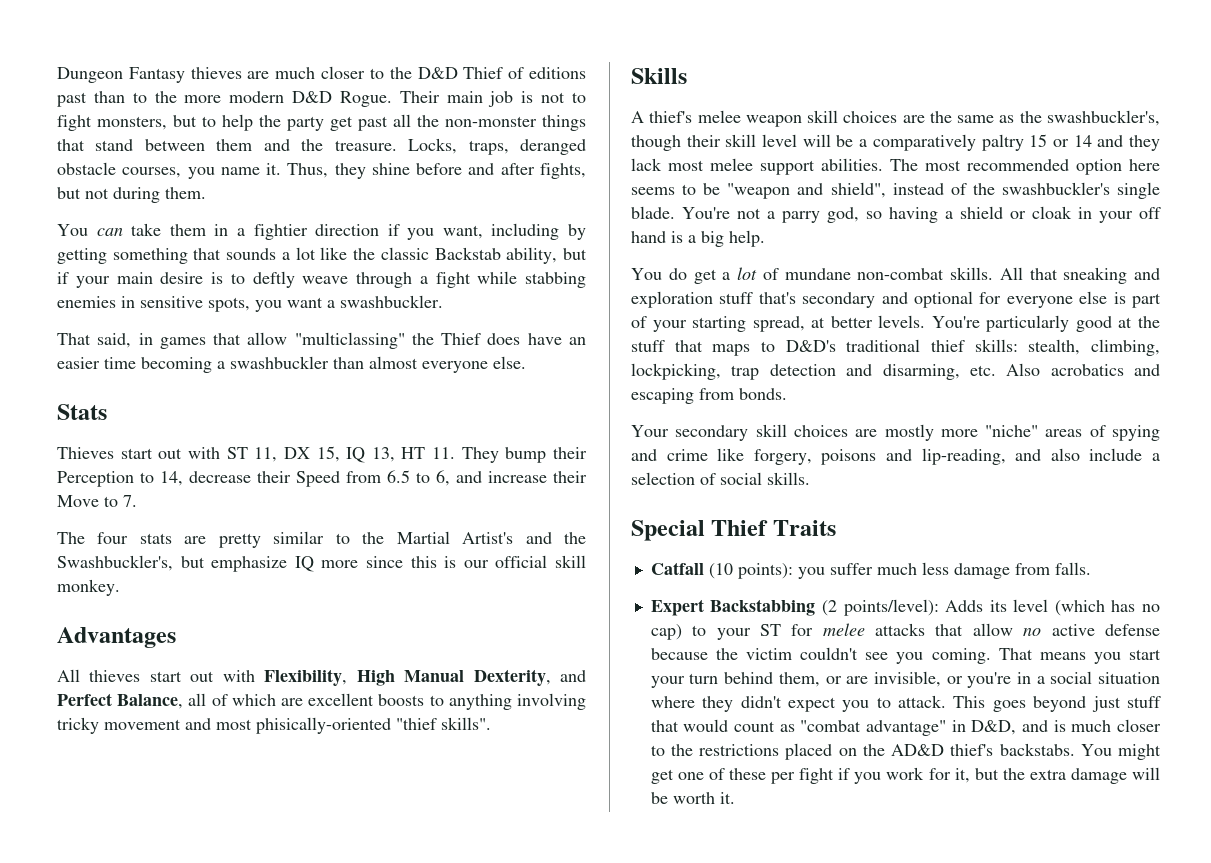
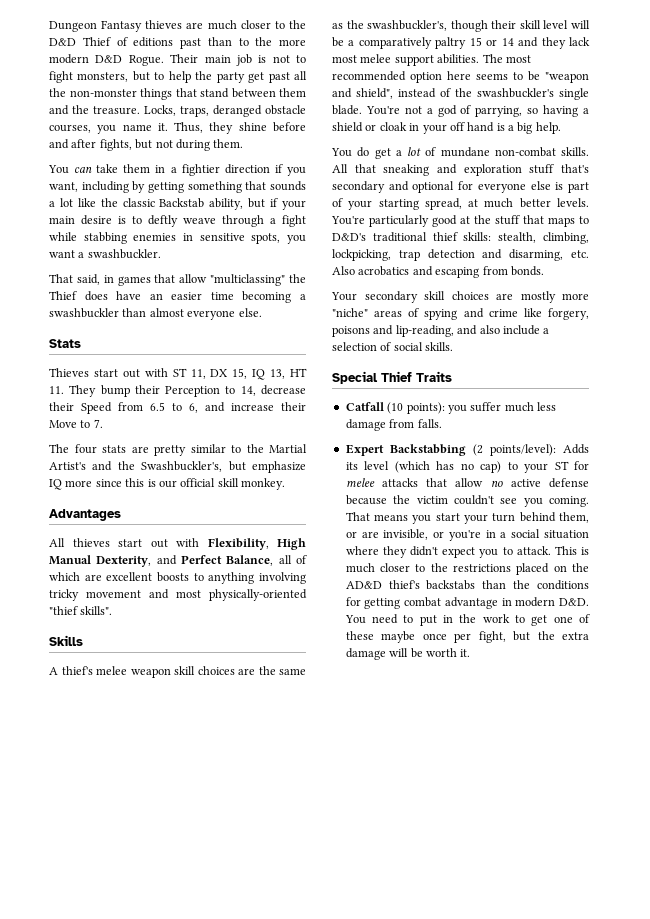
- All thieves start out with Flexibility, High Manual Dexterity, and Perfect Balance, all of which are excellent boosts to anything involving tricky movement and most phisically-oriented "thief skills".
+ All thieves start out with Flexibility, High Manual Dexterity, and Perfect Balance, all of which are excellent boosts to anything involving tricky movement and most physically-oriented "thief skills".
- You're not a parry god, so having a shield or cloak in your off hand is a big help.
+ You're not a god of parrying, so having a shield or cloak in your off hand is a big help.
- All that sneaking and exploration stuff that's secondary and optional for everyone else is part of your starting spread, at better levels.
+ All that sneaking and exploration stuff that's secondary and optional for everyone else is part of your starting spread, at much better levels.
- This goes beyond just stuff that would count as "combat advantage" in D&D, and is much closer to the restrictions placed on the AD&D thief's backstabs. You might get one of these per fight if you work for it, but the extra damage will be worth it.
+ This is much closer to the restrictions placed on the AD&D thief's backstabs than the conditions for getting combat advantage in modern D&D. You need to put in the work to get one of these maybe once per fight, but the extra damage will be worth it.

